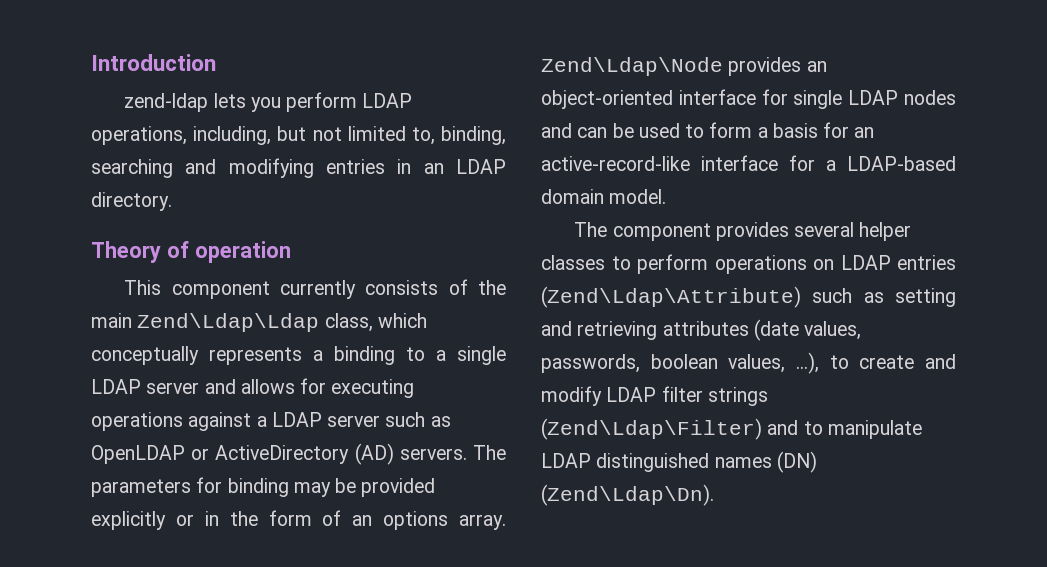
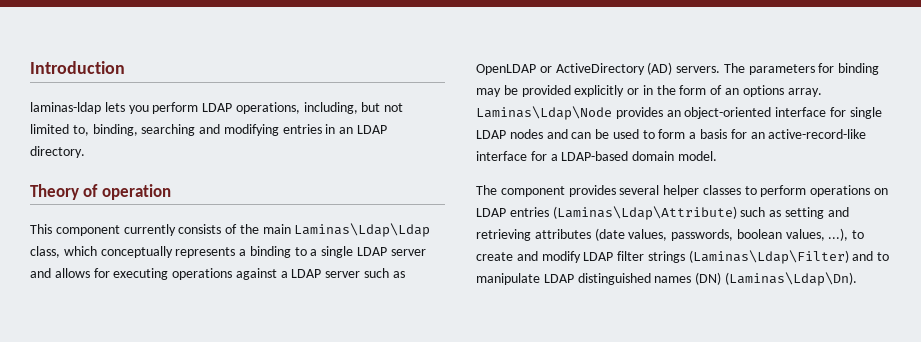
- zend-ldap lets you perform LDAP operations, including, but not limited to, binding, searching and modifying entries in an LDAP directory.
+ laminas-ldap lets you perform LDAP operations, including, but not limited to, binding, searching and modifying entries in an LDAP directory.
- This component currently consists of the main Zend\Ldap\Ldap class, which conceptually represents a binding to a single LDAP server and allows for executing operations against a LDAP server such as OpenLDAP or ActiveDirectory (AD) servers.
+ This component currently consists of the main Laminas\Ldap\Ldap class, which conceptually represents a binding to a single LDAP server and allows for executing operations against a LDAP server such as OpenLDAP or ActiveDirectory (AD) servers.
- Zend\Ldap\Node provides an object-oriented interface for single LDAP nodes and can be used to form a basis for an active-record-like interface for a LDAP-based domain model.
+ Laminas\Ldap\Node provides an object-oriented interface for single LDAP nodes and can be used to form a basis for an active-record-like interface for a LDAP-based domain model.
- The component provides several helper classes to perform operations on LDAP entries (Zend\Ldap\Attribute) such as setting and retrieving attributes (date values, passwords, boolean values, ...), to create and modify LDAP filter strings (Zend\Ldap\Filter) and to manipulate LDAP distinguished names (DN) (Zend\Ldap\Dn).
+ The component provides several helper classes to perform operations on LDAP entries (Laminas\Ldap\Attribute) such as setting and retrieving attributes (date values, passwords, boolean values, ...), to create and modify LDAP filter strings (Laminas\Ldap\Filter) and to manipulate LDAP distinguished names (DN) (Laminas\Ldap\Dn).

